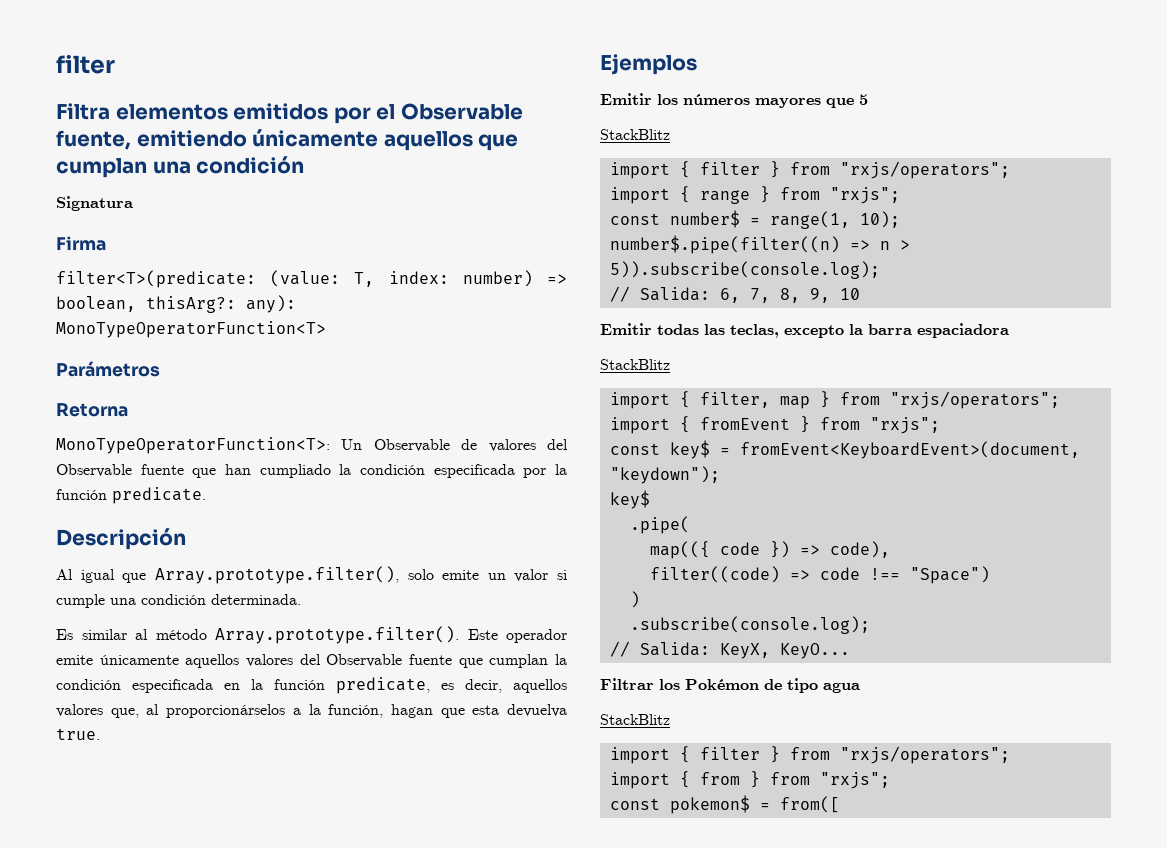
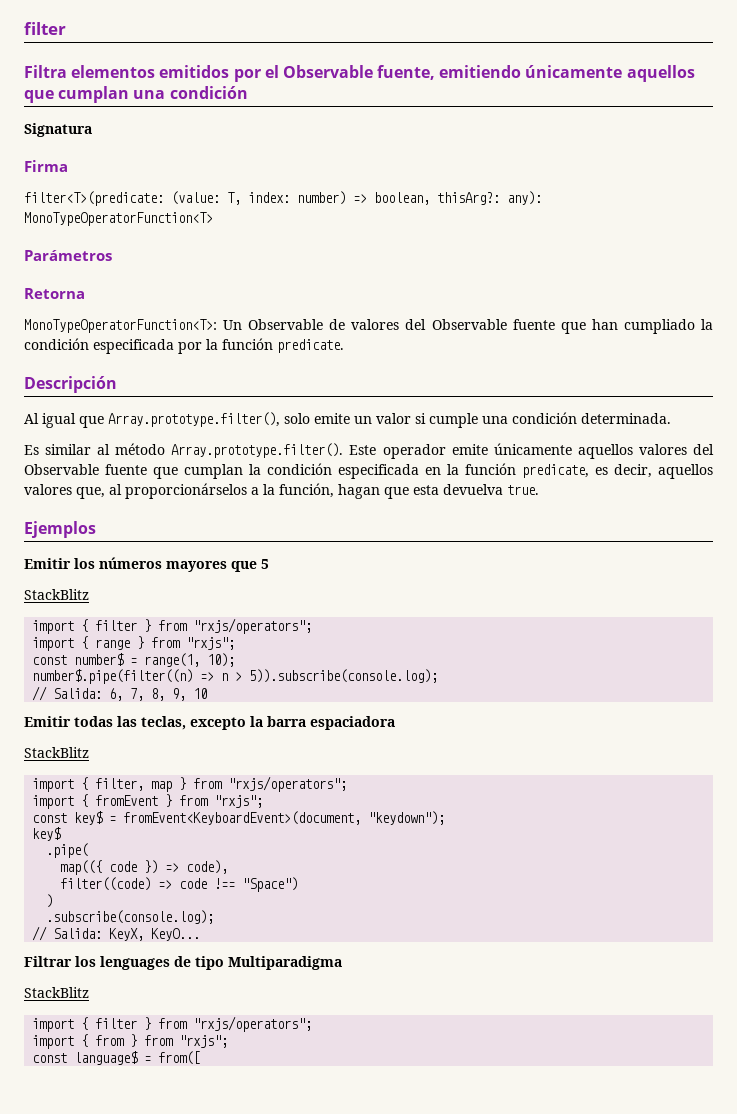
- Filtrar los Pokémon de tipo agua
+ Filtrar los lenguages de tipo Multiparadigma
- const pokemon$ = from([
+ const language$ = from([

